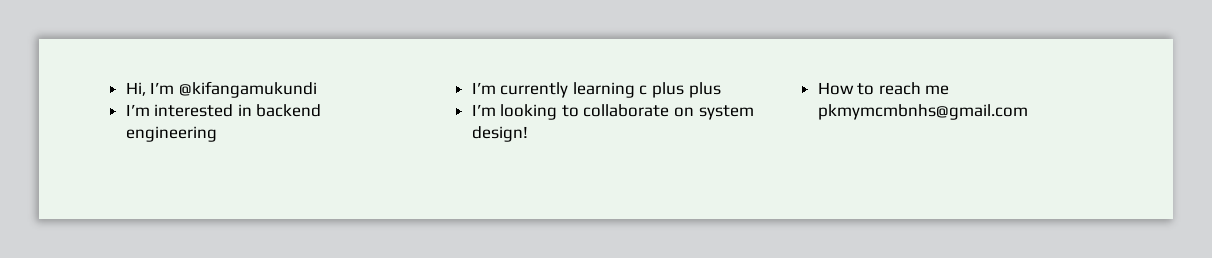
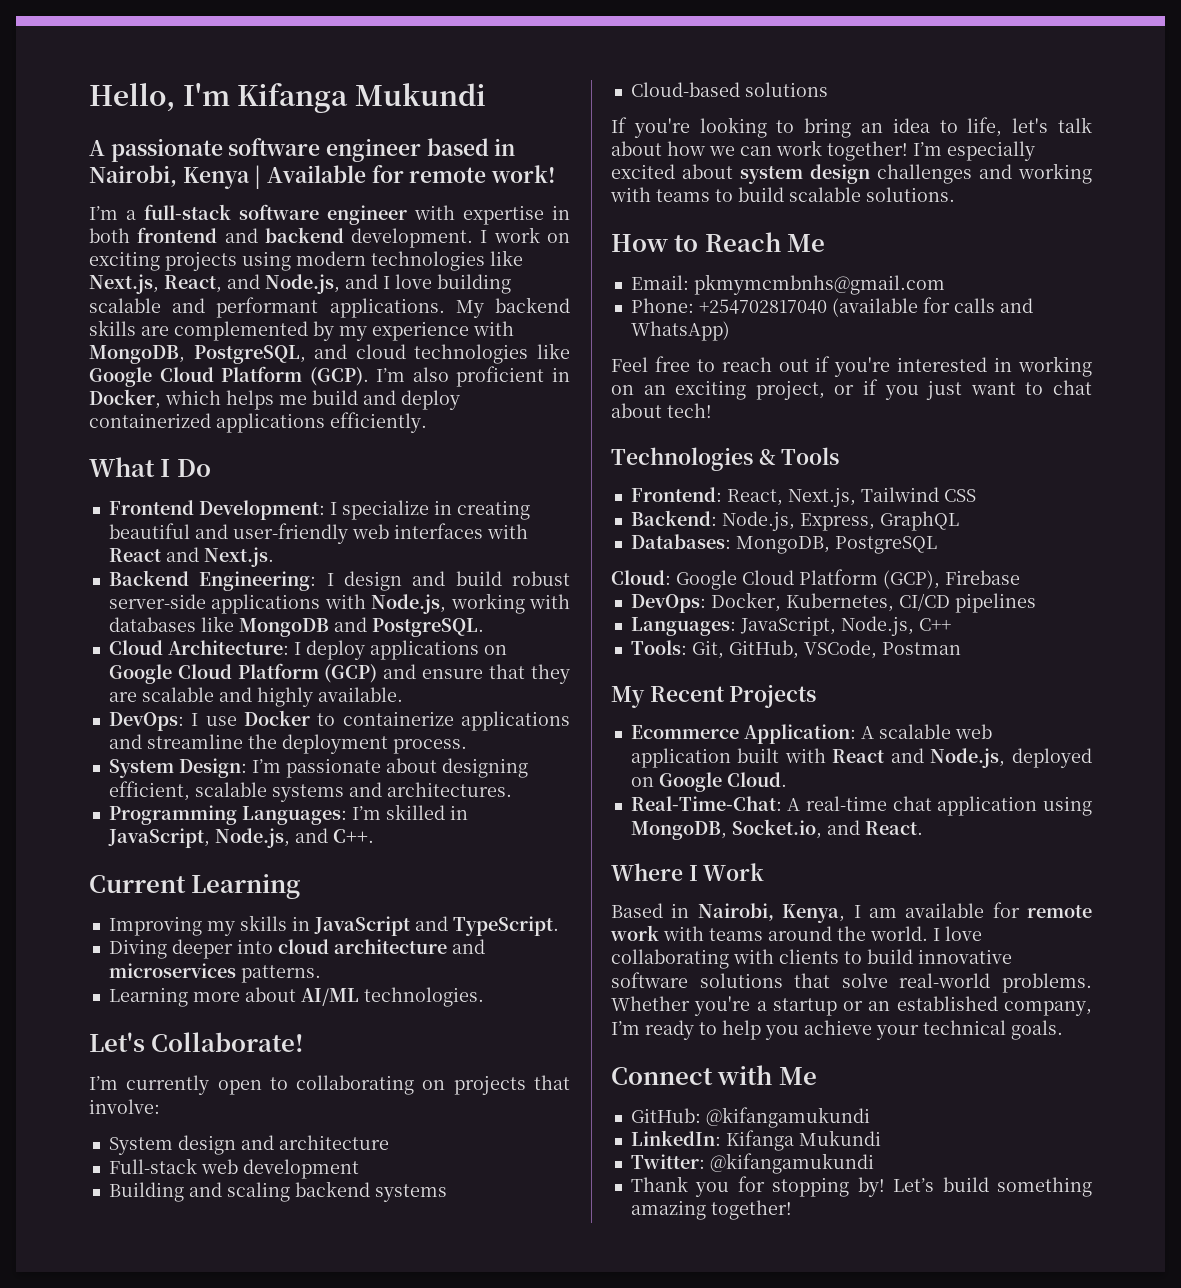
- Hi, I’m @kifangamukundi
- I’m interested in backend engineering
- I’m currently learning c plus plus
- I’m looking to collaborate on system design!
- How to reach me pkmymcmbnhs@gmail.com
+ Hello, I'm Kifanga Mukundi
+ A passionate software engineer based in Nairobi, Kenya | Available for remote work!
+ I’m a full-stack software engineer with expertise in both frontend and backend development. I work on exciting projects using modern technologies like Next.js, React, and Node.js, and I love building scalable and performant applications. My backend skills are complemented by my experience with MongoDB, PostgreSQL, and cloud technologies like Google Cloud Platform (GCP). I’m also proficient in Docker, which helps me build and deploy containerized applications efficiently.
+ What I Do
+ Frontend Development: I specialize in creating beautiful and user-friendly web interfaces with React and Next.js.
+ Backend Engineering: I design and build robust server-side applications with Node.js, working with databases like MongoDB and PostgreSQL.
+ Cloud Architecture: I deploy applications on Google Cloud Platform (GCP) and ensure that they are scalable and highly available.
+ DevOps: I use Docker to containerize applications and streamline the deployment process.
+ System Design: I’m passionate about designing efficient, scalable systems and architectures.
+ Programming Languages: I’m skilled in JavaScript, Node.js, and C++.
+ Current Learning
+ Improving my skills in JavaScript and TypeScript.
+ Diving deeper into cloud architecture and microservices patterns.
+ Learning more about AI/ML technologies.
+ Let's Collaborate!
+ I’m currently open to collaborating on projects that involve:
+ System design and architecture
+ Full-stack web development
+ Building and scaling backend systems
+ Cloud-based solutions
+ If you're looking to bring an idea to life, let's talk about how we can work together! I’m especially excited about system design challenges and working with teams to build scalable solutions.
+ How to Reach Me
+ Email: pkmymcmbnhs@gmail.com
+ Phone: +254702817040 (available for calls and WhatsApp)
+ Feel free to reach out if you're interested in working on an exciting project, or if you just want to chat about tech!
+ Technologies & Tools
+ Frontend: React, Next.js, Tailwind CSS
+ Backend: Node.js, Express, GraphQL
+ Databases: MongoDB, PostgreSQL
+ Cloud: Google Cloud Platform (GCP), Firebase
+ DevOps: Docker, Kubernetes, CI/CD pipelines
+ Languages: JavaScript, Node.js, C++
+ Tools: Git, GitHub, VSCode, Postman
+ My Recent Projects
+ Ecommerce Application: A scalable web application built with React and Node.js, deployed on Google Cloud.
+ Real-Time-Chat: A real-time chat application using MongoDB, Socket.io, and React.
+ Where I Work
+ Based in Nairobi, Kenya, I am available for remote work with teams around the world. I love collaborating with clients to build innovative software solutions that solve real-world problems. Whether you're a startup or an established company, I’m ready to help you achieve your technical goals.
+ Connect with Me
+ GitHub: @kifangamukundi
+ LinkedIn: Kifanga Mukundi
+ Twitter: @kifangamukundi
+ Thank you for stopping by! Let’s build something amazing together!

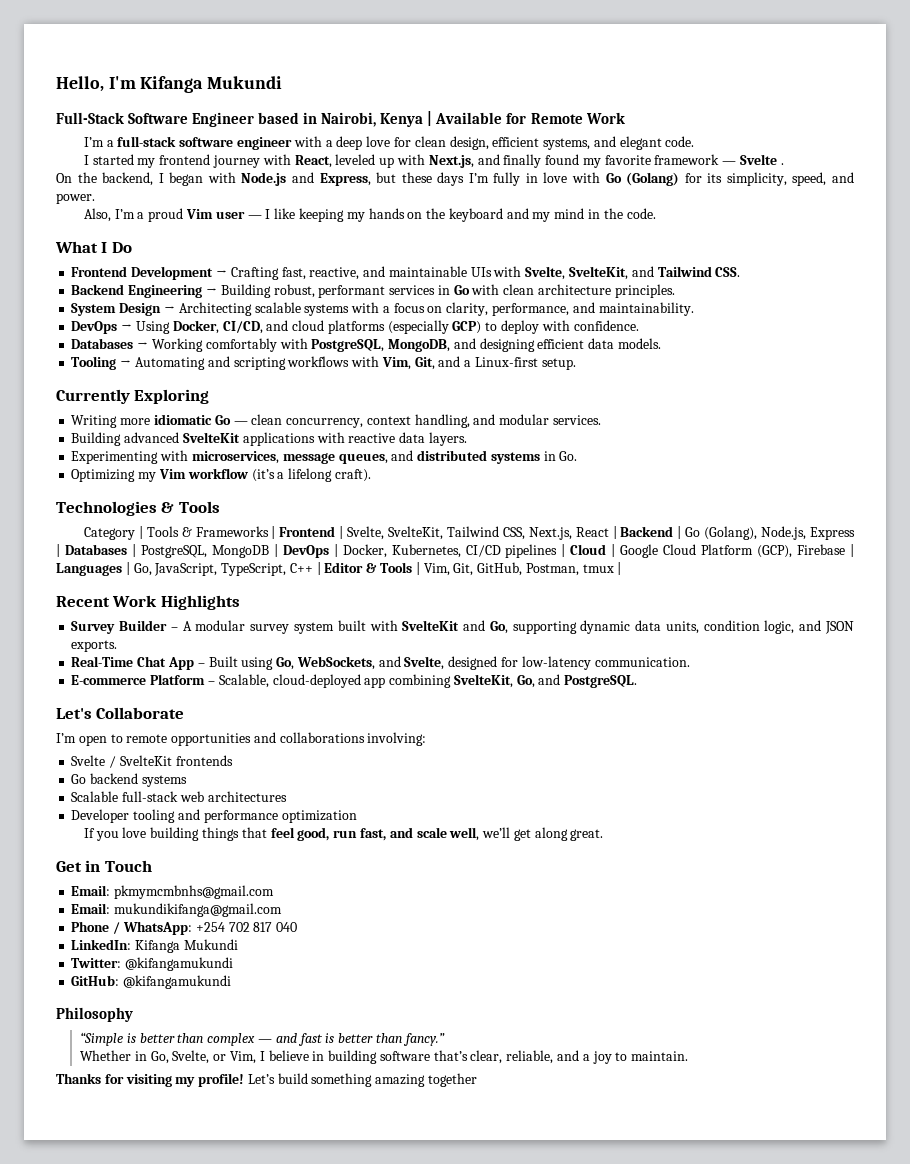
- A passionate software engineer based in Nairobi, Kenya | Available for remote work!
+ Full-Stack Software Engineer based in Nairobi, Kenya | Available for Remote Work
- I’m a full-stack software engineer with expertise in both frontend and backend development. I work on exciting projects using modern technologies like Next.js, React, and Node.js, and I love building scalable and performant applications. My backend skills are complemented by my experience with MongoDB, PostgreSQL, and cloud technologies like Google Cloud Platform (GCP). I’m also proficient in Docker, which helps me build and deploy containerized applications efficiently.
+ I’m a full-stack software engineer with a deep love for clean design, efficient systems, and elegant code.
+ I started my frontend journey with React, leveled up with Next.js, and finally found my favorite framework — Svelte .
+ On the backend, I began with Node.js and Express, but these days I’m fully in love with Go (Golang) for its simplicity, speed, and power.
+ Also, I’m a proud Vim user — I like keeping my hands on the keyboard and my mind in the code.
  What I Do
- Frontend Development: I specialize in creating beautiful and user-friendly web interfaces with React and Next.js.
- Backend Engineering: I design and build robust server-side applications with Node.js, working with databases like MongoDB and PostgreSQL.
- Cloud Architecture: I deploy applications on Google Cloud Platform (GCP) and ensure that they are scalable and highly available.
- DevOps: I use Docker to containerize applications and streamline the deployment process.
- System Design: I’m passionate about designing efficient, scalable systems and architectures.
- Programming Languages: I’m skilled in JavaScript, Node.js, and C++.
- Current Learning
- Improving my skills in JavaScript and TypeScript.
- Diving deeper into cloud architecture and microservices patterns.
- Learning more about AI/ML technologies.
- Let's Collaborate!
- I’m currently open to collaborating on projects that involve:
- System design and architecture
- Full-stack web development
- Building and scaling backend systems
- Cloud-based solutions
- If you're looking to bring an idea to life, let's talk about how we can work together! I’m especially excited about system design challenges and working with teams to build scalable solutions.
- How to Reach Me
+ Frontend Development → Crafting fast, reactive, and maintainable UIs with Svelte, SvelteKit, and Tailwind CSS.
+ Backend Engineering → Building robust, performant services in Go with clean architecture principles.
+ System Design → Architecting scalable systems with a focus on clarity, performance, and maintainability.
+ DevOps → Using Docker, CI/CD, and cloud platforms (especially GCP) to deploy with confidence.
+ Databases → Working comfortably with PostgreSQL, MongoDB, and designing efficient data models.
+ Tooling → Automating and scripting workflows with Vim, Git, and a Linux-first setup.
+ Currently Exploring
+ Writing more idiomatic Go — clean concurrency, context handling, and modular services.
+ Building advanced SvelteKit applications with reactive data layers.
+ Experimenting with microservices, message queues, and distributed systems in Go.
+ Optimizing my Vim workflow (it’s a lifelong craft).
+ Technologies & Tools
+ Category | Tools & Frameworks | Frontend | Svelte, SvelteKit, Tailwind CSS, Next.js, React | Backend | Go (Golang), Node.js, Express | Databases | PostgreSQL, MongoDB | DevOps | Docker, Kubernetes, CI/CD pipelines | Cloud | Google Cloud Platform (GCP), Firebase | Languages | Go, JavaScript, TypeScript, C++ | Editor & Tools | Vim, Git, GitHub, Postman, tmux |
+ Recent Work Highlights
+ Survey Builder – A modular survey system built with SvelteKit and Go, supporting dynamic data units, condition logic, and JSON exports.
+ Real-Time Chat App – Built using Go, WebSockets, and Svelte, designed for low-latency communication.
+ E-commerce Platform – Scalable, cloud-deployed app combining SvelteKit, Go, and PostgreSQL.
+ Let's Collaborate
+ I’m open to remote opportunities and collaborations involving:
+ Svelte / SvelteKit frontends
+ Go backend systems
+ Scalable full-stack web architectures
+ Developer tooling and performance optimization
+ If you love building things that feel good, run fast, and scale well, we’ll get along great.
+ Get in Touch
  Email: pkmymcmbnhs@gmail.com
- Phone: +254702817040 (available for calls and WhatsApp)
- Feel free to reach out if you're interested in working on an exciting project, or if you just want to chat about tech!
- Technologies & Tools
- Frontend: React, Next.js, Tailwind CSS
- Backend: Node.js, Express, GraphQL
- Databases: MongoDB, PostgreSQL
- Cloud: Google Cloud Platform (GCP), Firebase
- DevOps: Docker, Kubernetes, CI/CD pipelines
- Languages: JavaScript, Node.js, C++
- Tools: Git, GitHub, VSCode, Postman
- My Recent Projects
- Ecommerce Application: A scalable web application built with React and Node.js, deployed on Google Cloud.
- Real-Time-Chat: A real-time chat application using MongoDB, Socket.io, and React.
- Where I Work
- Based in Nairobi, Kenya, I am available for remote work with teams around the world. I love collaborating with clients to build innovative software solutions that solve real-world problems. Whether you're a startup or an established company, I’m ready to help you achieve your technical goals.
- Connect with Me
- GitHub: @kifangamukundi
+ Email: mukundikifanga@gmail.com
+ Phone / WhatsApp: +254 702 817 040
- Thank you for stopping by!
+ GitHub: @kifangamukundi
+ Philosophy
+ “Simple is better than complex — and fast is better than fancy.”
+ Whether in Go, Svelte, or Vim, I believe in building software that’s clear, reliable, and a joy to maintain.
+ Thanks for visiting my profile!
- Let’s build something amazing together!
+ Let’s build something amazing together

